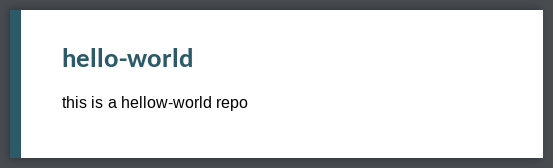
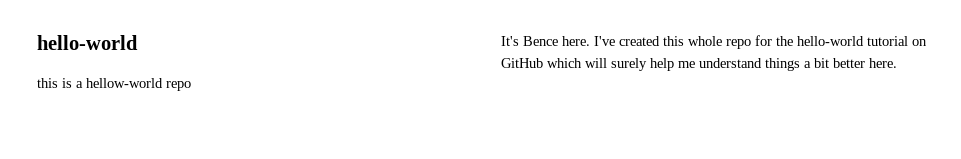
+ It's Bence here. I've created this whole repo for the hello-world tutorial on GitHub which will surely help me understand things a bit better here.

